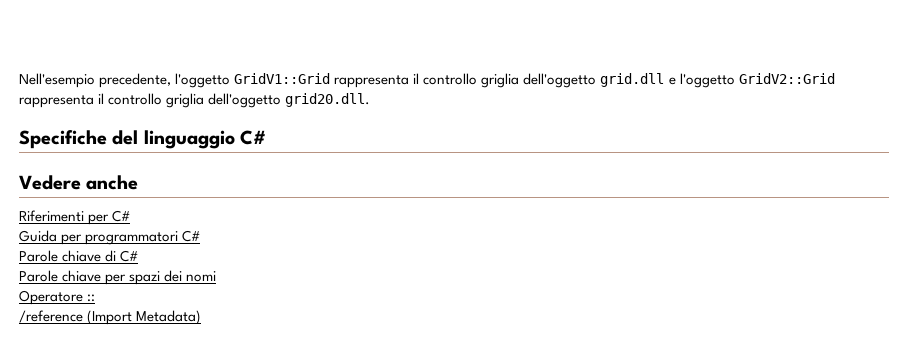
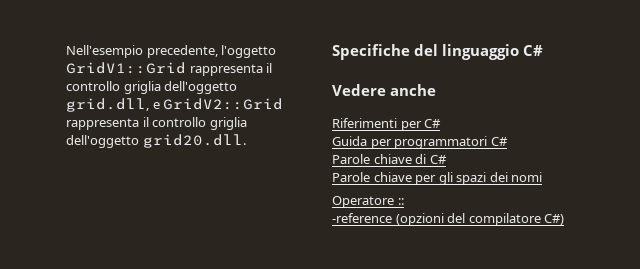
- Nell'esempio precedente, l'oggetto GridV1::Grid rappresenta il controllo griglia dell'oggetto grid.dll e l'oggetto GridV2::Grid rappresenta il controllo griglia dell'oggetto grid20.dll.
+ Nell'esempio precedente, l'oggetto GridV1::Grid rappresenta il controllo griglia dell'oggetto grid.dll, e GridV2::Grid rappresenta il controllo griglia dell'oggetto grid20.dll.
- Parole chiave per spazi dei nomi
+ Parole chiave per gli spazi dei nomi
- /reference (Import Metadata)
+ -reference (opzioni del compilatore C#)

